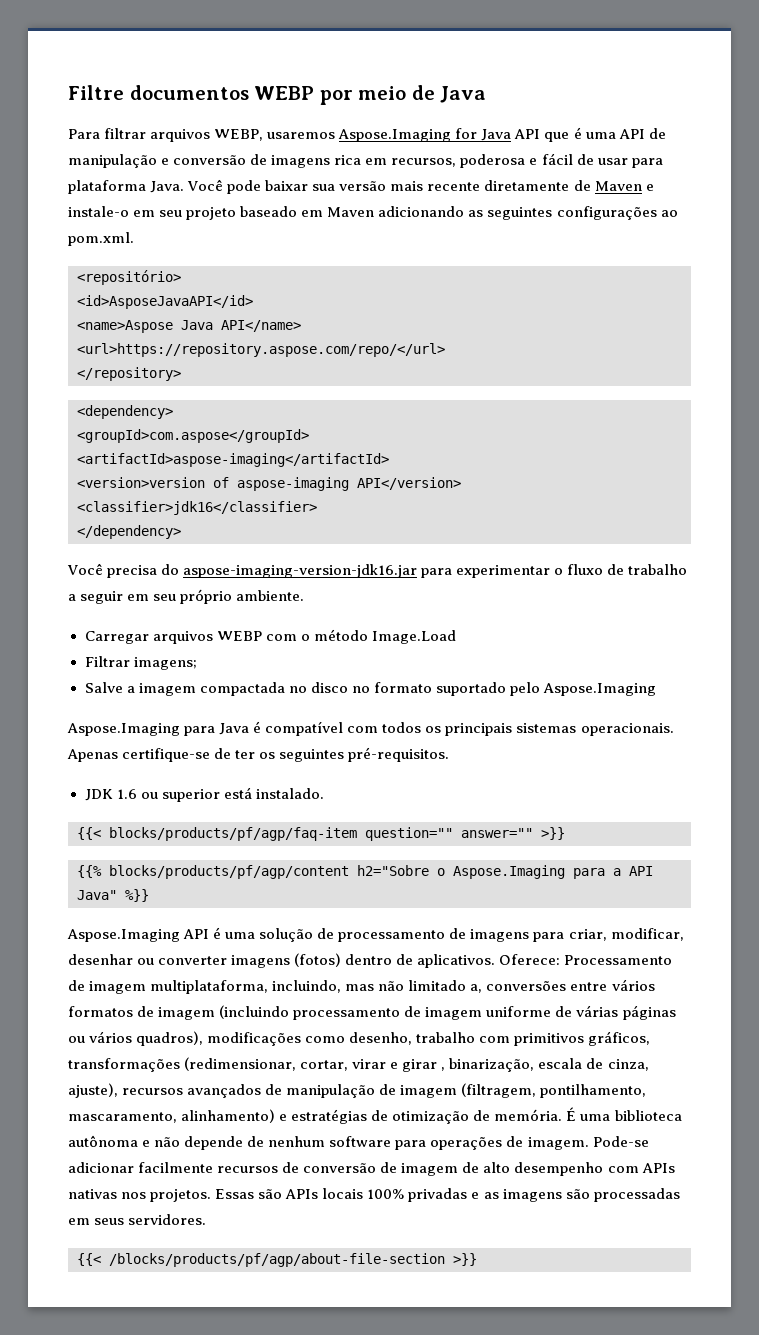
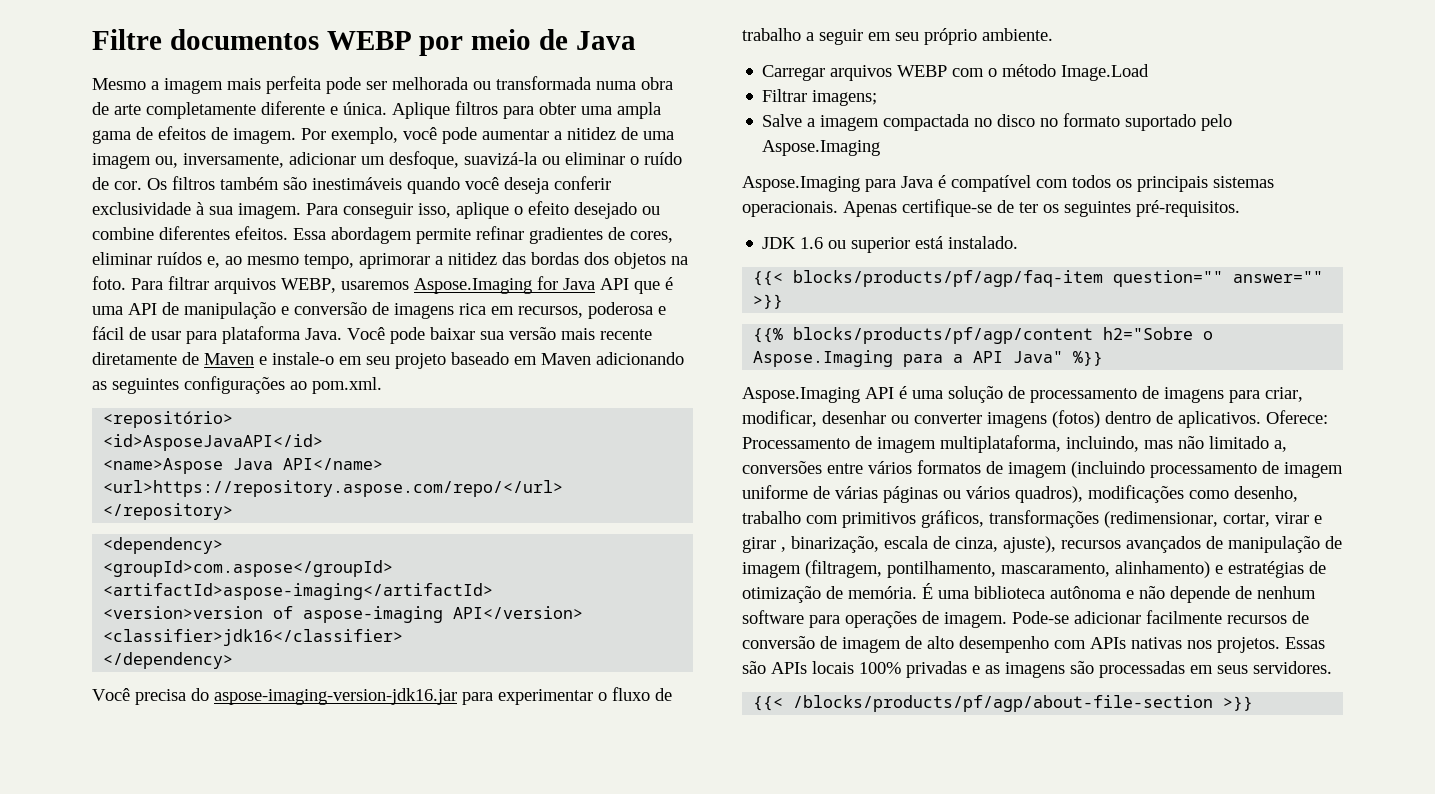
+ Mesmo a imagem mais perfeita pode ser melhorada ou transformada numa obra de arte completamente diferente e única. Aplique filtros para obter uma ampla gama de efeitos de imagem. Por exemplo, você pode aumentar a nitidez de uma imagem ou, inversamente, adicionar um desfoque, suavizá-la ou eliminar o ruído de cor. Os filtros também são inestimáveis quando você deseja conferir exclusividade à sua imagem. Para conseguir isso, aplique o efeito desejado ou combine diferentes efeitos. Essa abordagem permite refinar gradientes de cores, eliminar ruídos e, ao mesmo tempo, aprimorar a nitidez das bordas dos objetos na foto.

